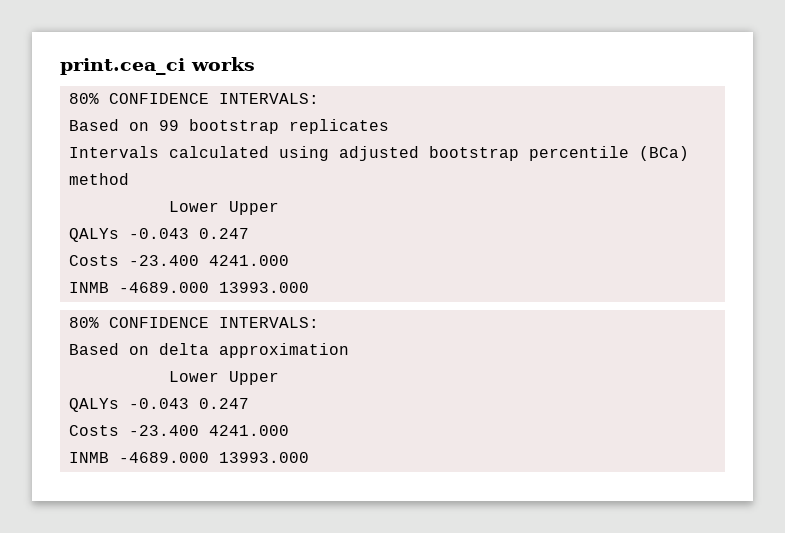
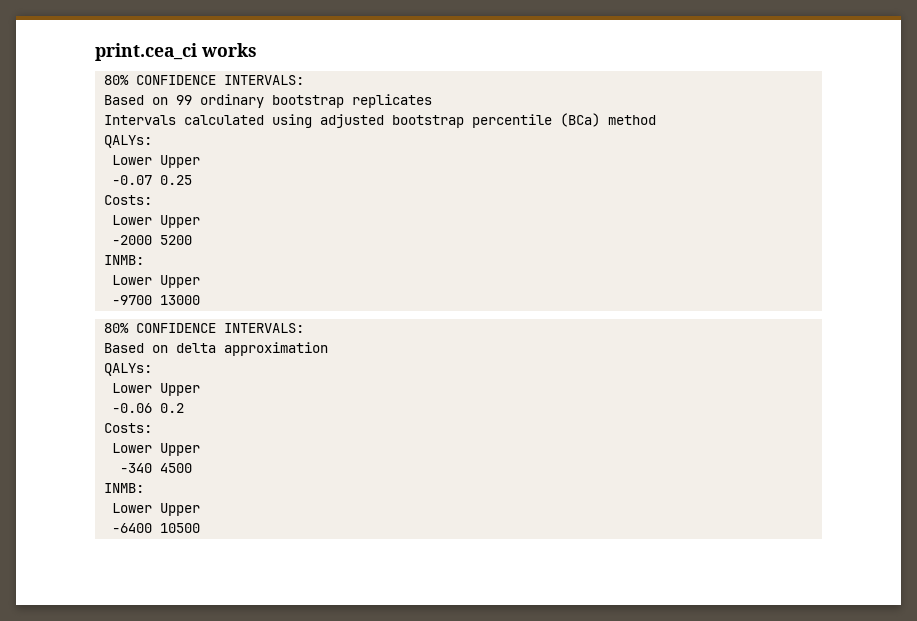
- Based on 99 bootstrap replicates
+ Based on 99 ordinary bootstrap replicates
  Intervals calculated using adjusted bootstrap percentile (BCa) method
+ QALYs:
  Lower Upper
- QALYs -0.043 0.247
- Costs -23.400 4241.000
- INMB -4689.000 13993.000
+ -0.07 0.25
+ Costs:
+ Lower Upper
+ -2000 5200
+ INMB:
+ Lower Upper
+ -9700 13000
  Based on delta approximation
+ QALYs:
  Lower Upper
- QALYs -0.043 0.247
- Costs -23.400 4241.000
- INMB -4689.000 13993.000
+ -0.06 0.2
+ Costs:
+ Lower Upper
+ -340 4500
+ INMB:
+ Lower Upper
+ -6400 10500

